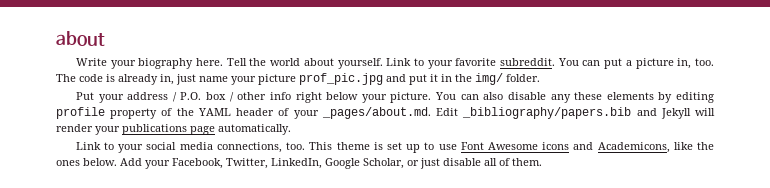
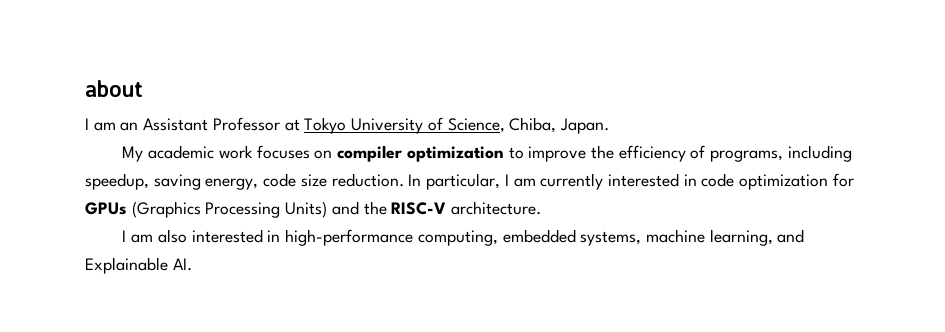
- Write your biography here. Tell the world about yourself. Link to your favorite subreddit. You can put a picture in, too. The code is already in, just name your picture prof_pic.jpg and put it in the img/ folder.
- Put your address / P.O. box / other info right below your picture. You can also disable any these elements by editing profile property of the YAML header of your _pages/about.md. Edit _bibliography/papers.bib and Jekyll will render your publications page automatically.
- Link to your social media connections, too. This theme is set up to use Font Awesome icons and Academicons, like the ones below. Add your Facebook, Twitter, LinkedIn, Google Scholar, or just disable all of them.
+ I am an Assistant Professor at Tokyo University of Science, Chiba, Japan.
+ My academic work focuses on compiler optimization to improve the efficiency of programs, including speedup, saving energy, code size reduction. In particular, I am currently interested in code optimization for GPUs (Graphics Processing Units) and the RISC-V architecture.
+ I am also interested in high-performance computing, embedded systems, machine learning, and Explainable AI.

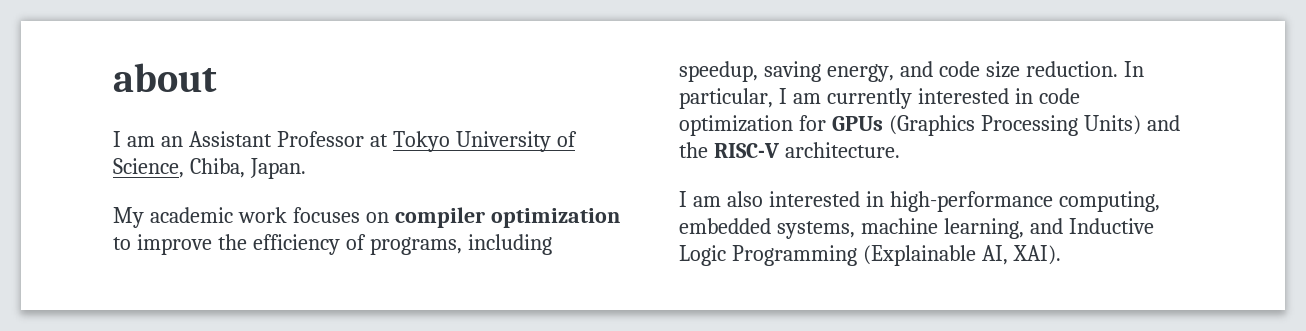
- My academic work focuses on compiler optimization to improve the efficiency of programs, including speedup, saving energy, code size reduction.
+ My academic work focuses on compiler optimization to improve the efficiency of programs, including speedup, saving energy, and code size reduction.
- I am also interested in high-performance computing, embedded systems, machine learning, and Explainable AI.
+ I am also interested in high-performance computing, embedded systems, machine learning, and Inductive Logic Programming (Explainable AI, XAI).

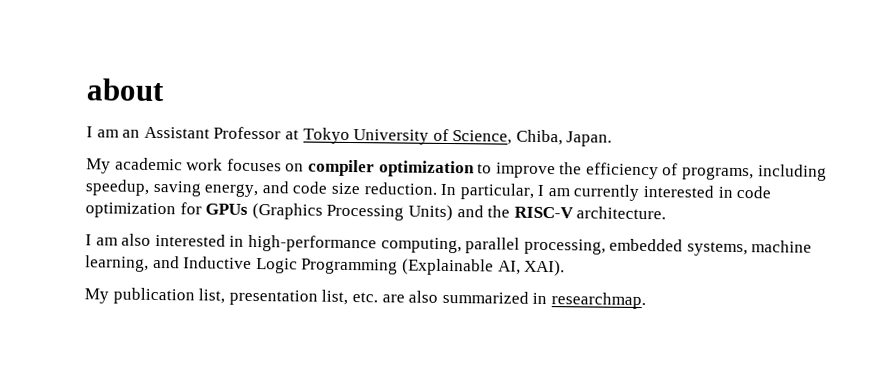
- I am also interested in high-performance computing, embedded systems, machine learning, and Inductive Logic Programming (Explainable AI, XAI).
+ I am also interested in high-performance computing, parallel processing, embedded systems, machine learning, and Inductive Logic Programming (Explainable AI, XAI).
+ My publication list, presentation list, etc. are also summarized in researchmap.

